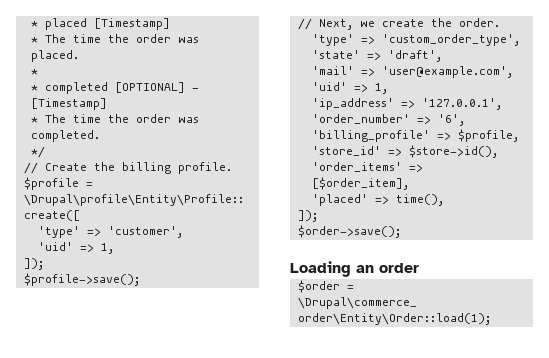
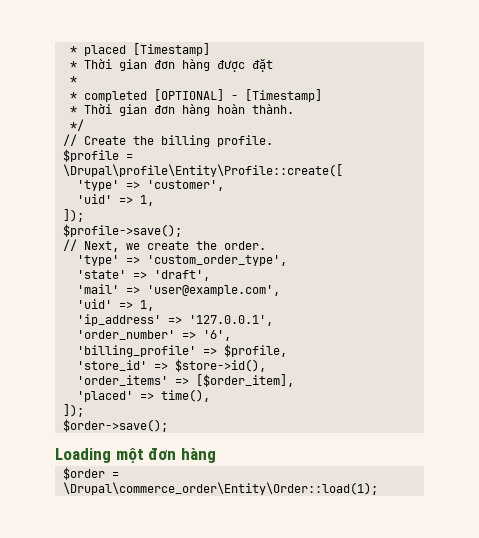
- * The time the order was placed.
+ * Thời gian đơn hàng được đặt
- * The time the order was completed.
+ * Thời gian đơn hàng hoàn thành.
- Loading an order
+ Loading một đơn hàng

